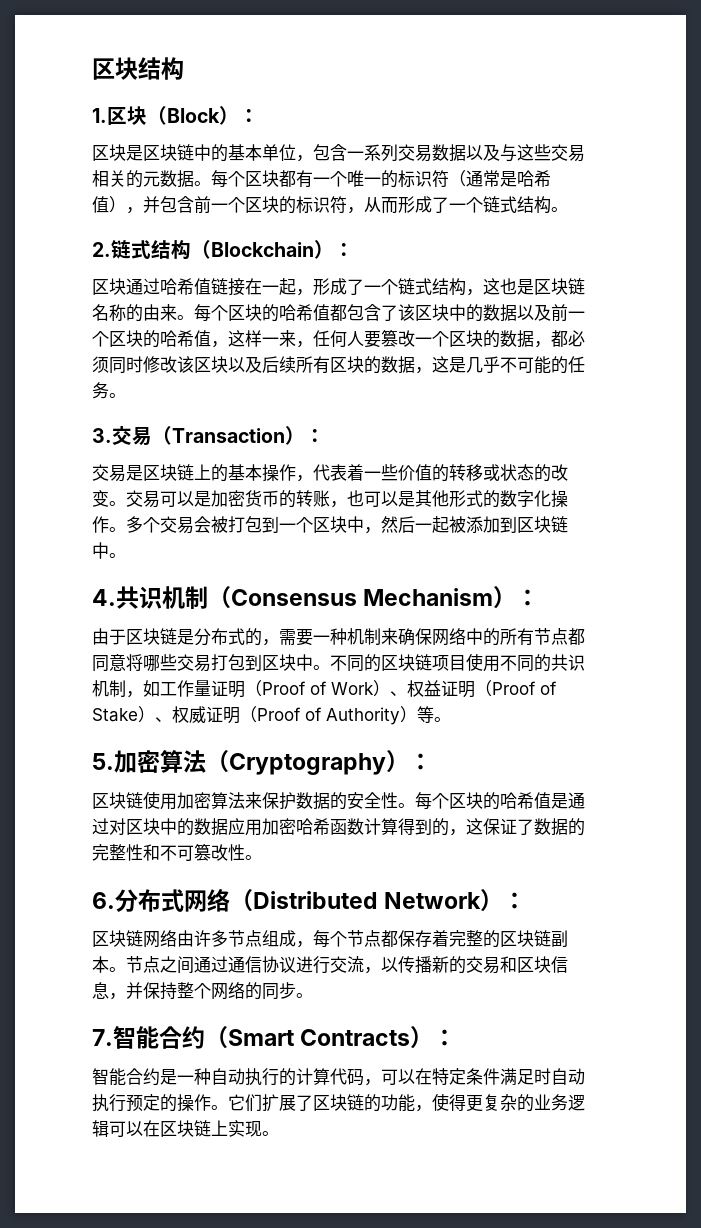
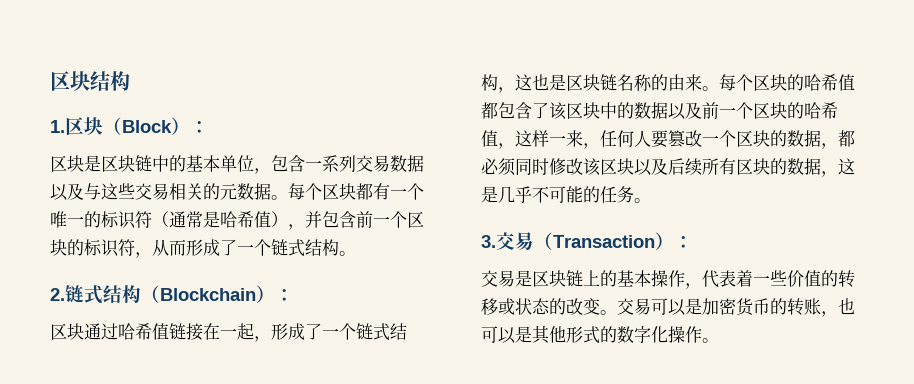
- 多个交易会被打包到一个区块中，然后一起被添加到区块链中。
- 4.共识机制（Consensus Mechanism）：
- 由于区块链是分布式的，需要一种机制来确保网络中的所有节点都同意将哪些交易打包到区块中。不同的区块链项目使用不同的共识机制，如工作量证明（Proof of Work）、权益证明（Proof of Stake）、权威证明（Proof of Authority）等。
- 5.加密算法（Cryptography）：
- 区块链使用加密算法来保护数据的安全性。每个区块的哈希值是通过对区块中的数据应用加密哈希函数计算得到的，这保证了数据的完整性和不可篡改性。
- 6.分布式网络（Distributed Network）：
- 区块链网络由许多节点组成，每个节点都保存着完整的区块链副本。节点之间通过通信协议进行交流，以传播新的交易和区块信息，并保持整个网络的同步。
- 7.智能合约（Smart Contracts）：
- 智能合约是一种自动执行的计算代码，可以在特定条件满足时自动执行预定的操作。它们扩展了区块链的功能，使得更复杂的业务逻辑可以在区块链上实现。

